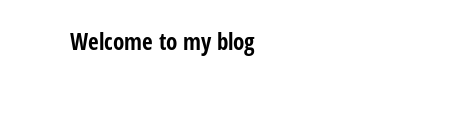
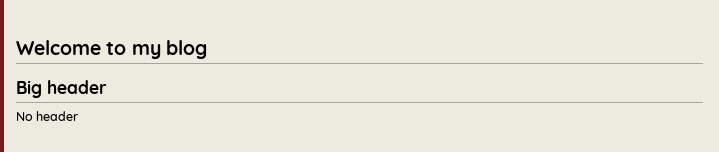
+ Big header
+ No header

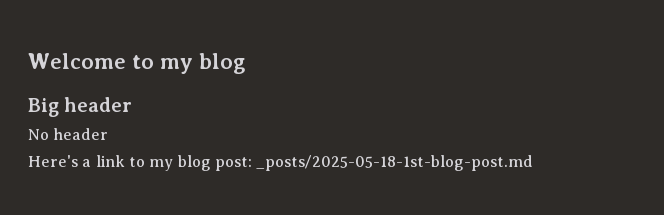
+ Here's a link to my blog post: _posts/2025-05-18-1st-blog-post.md

